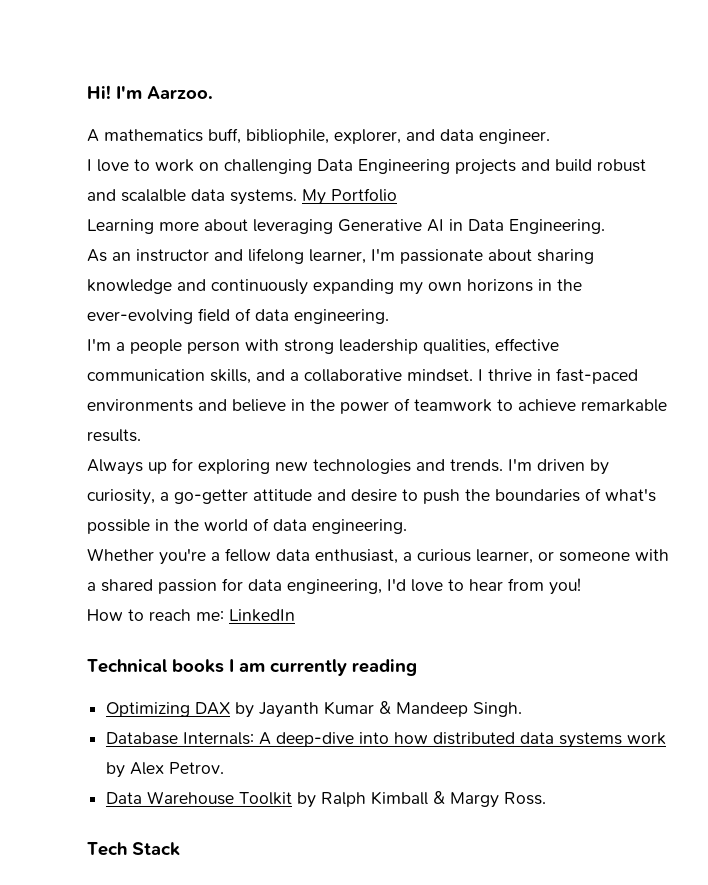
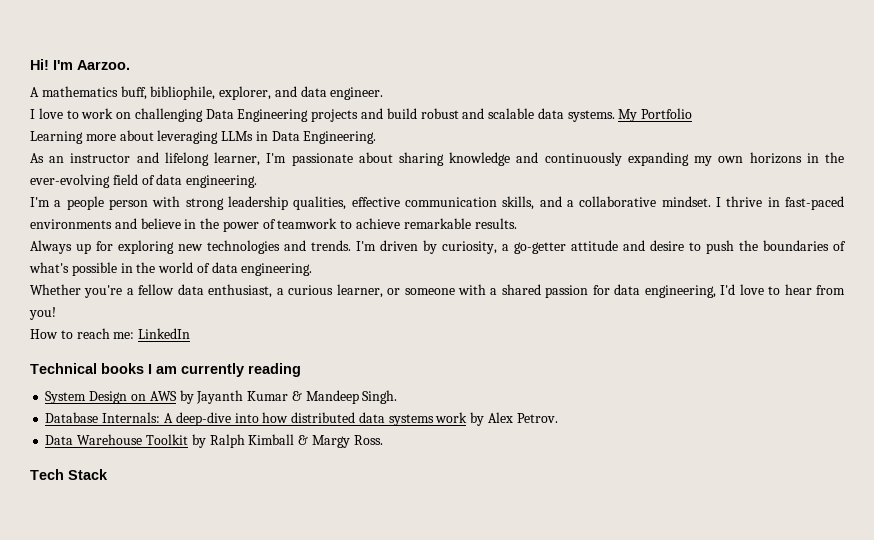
- I love to work on challenging Data Engineering projects and build robust and scalalble data systems.
+ I love to work on challenging Data Engineering projects and build robust and scalable data systems.
- Learning more about leveraging Generative AI in Data Engineering.
+ Learning more about leveraging LLMs in Data Engineering.
- Optimizing DAX by Jayanth Kumar & Mandeep Singh.
+ System Design on AWS by Jayanth Kumar & Mandeep Singh.

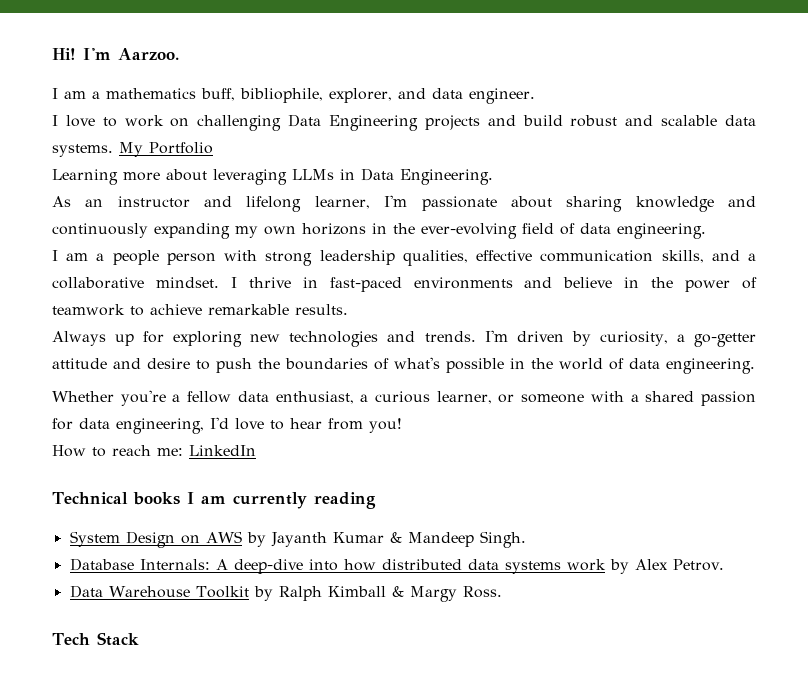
- A mathematics buff, bibliophile, explorer, and data engineer.
+ I am a mathematics buff, bibliophile, explorer, and data engineer.
- I'm a people person with strong leadership qualities, effective communication skills, and a collaborative mindset.
+ I am a people person with strong leadership qualities, effective communication skills, and a collaborative mindset.

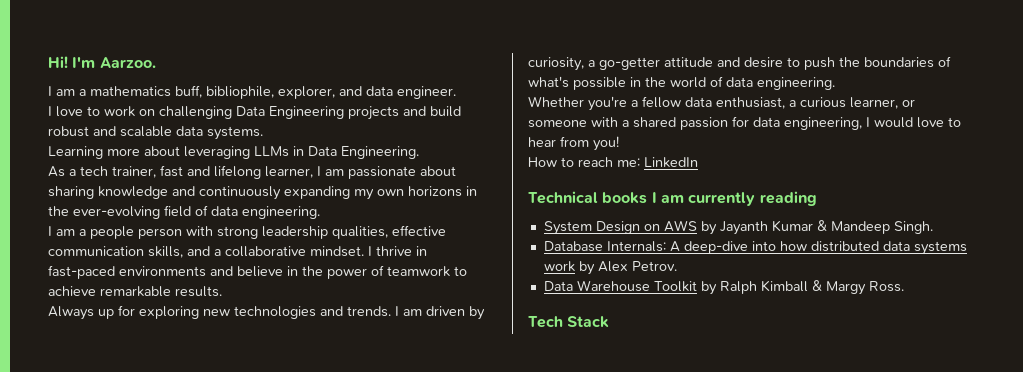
- My Portfolio
- As an instructor and lifelong learner, I'm passionate about sharing knowledge and continuously expanding my own horizons in the ever-evolving field of data engineering.
+ As a tech trainer, fast and lifelong learner, I am passionate about sharing knowledge and continuously expanding my own horizons in the ever-evolving field of data engineering.
- I'm driven by curiosity, a go-getter attitude and desire to push the boundaries of what's possible in the world of data engineering.
+ I am driven by curiosity, a go-getter attitude and desire to push the boundaries of what's possible in the world of data engineering.
- Whether you're a fellow data enthusiast, a curious learner, or someone with a shared passion for data engineering, I'd love to hear from you!
+ Whether you're a fellow data enthusiast, a curious learner, or someone with a shared passion for data engineering, I would love to hear from you!

